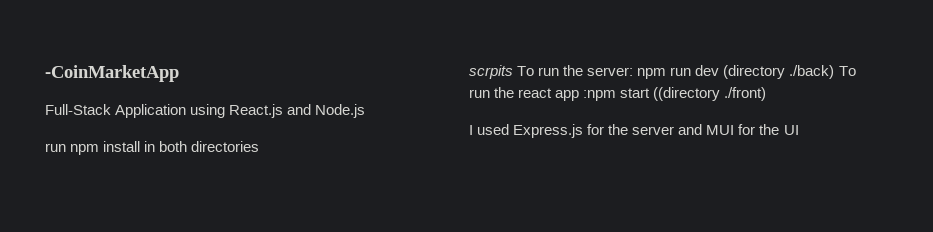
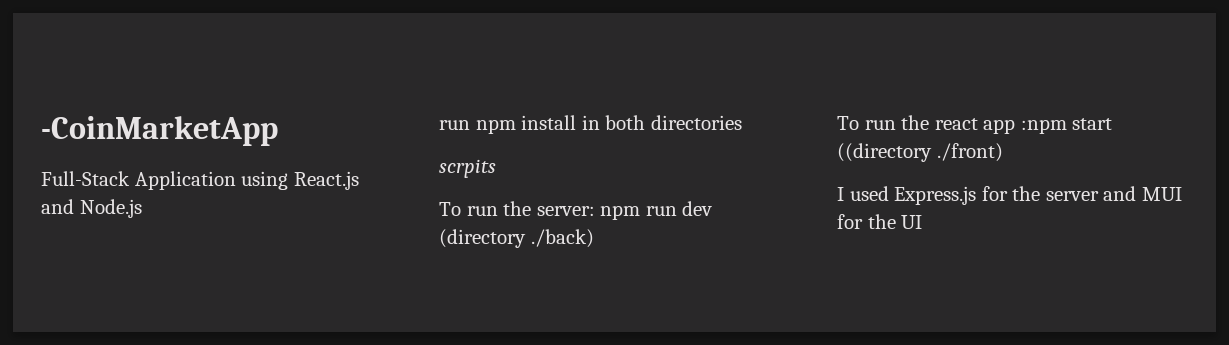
- scrpits To run the server: npm run dev (directory ./back) To run the react app :npm start ((directory ./front)
+ scrpits
+ To run the server: npm run dev (directory ./back)
+ To run the react app :npm start ((directory ./front)

